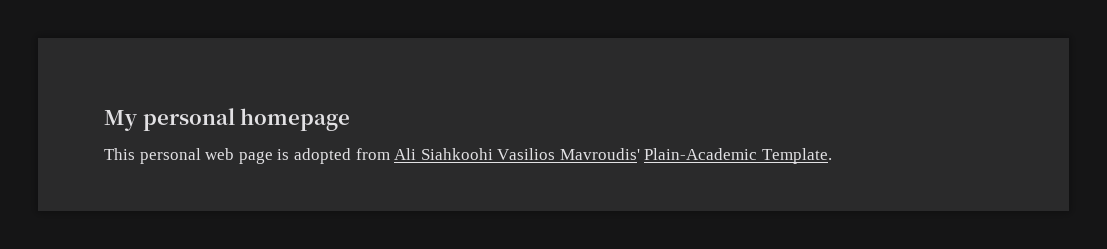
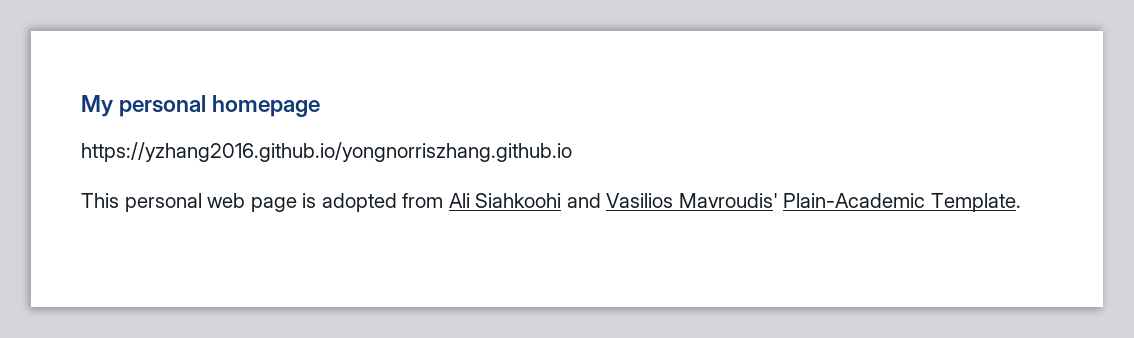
+ https://yzhang2016.github.io/yongnorriszhang.github.io
- This personal web page is adopted from Ali Siahkoohi Vasilios Mavroudis' Plain-Academic Template.
+ This personal web page is adopted from Ali Siahkoohi and Vasilios Mavroudis' Plain-Academic Template.

